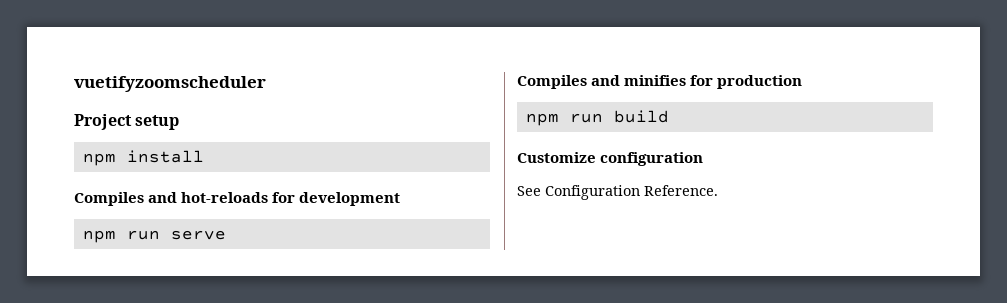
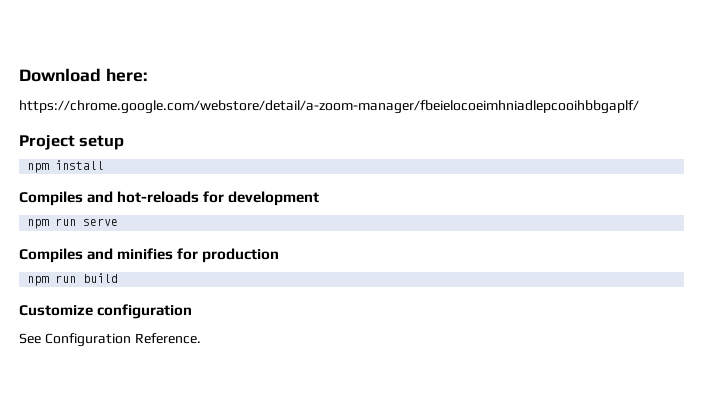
- vuetifyzoomscheduler
+ Download here:
+ https://chrome.google.com/webstore/detail/a-zoom-manager/fbeielocoeimhniadlepcooihbbgaplf/

